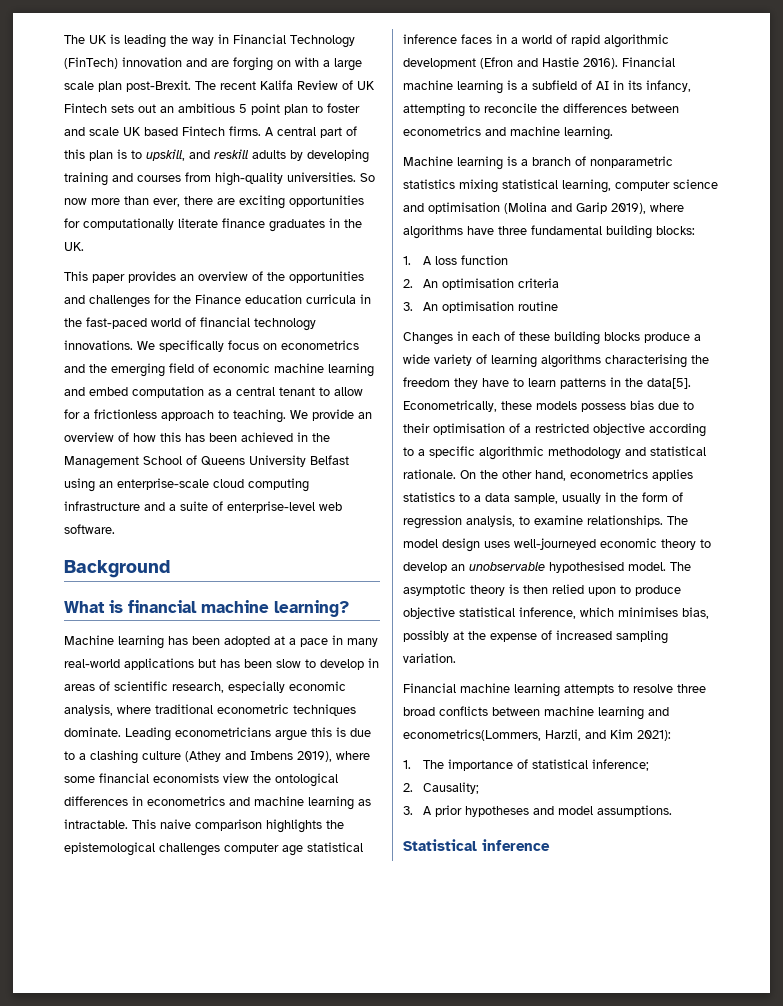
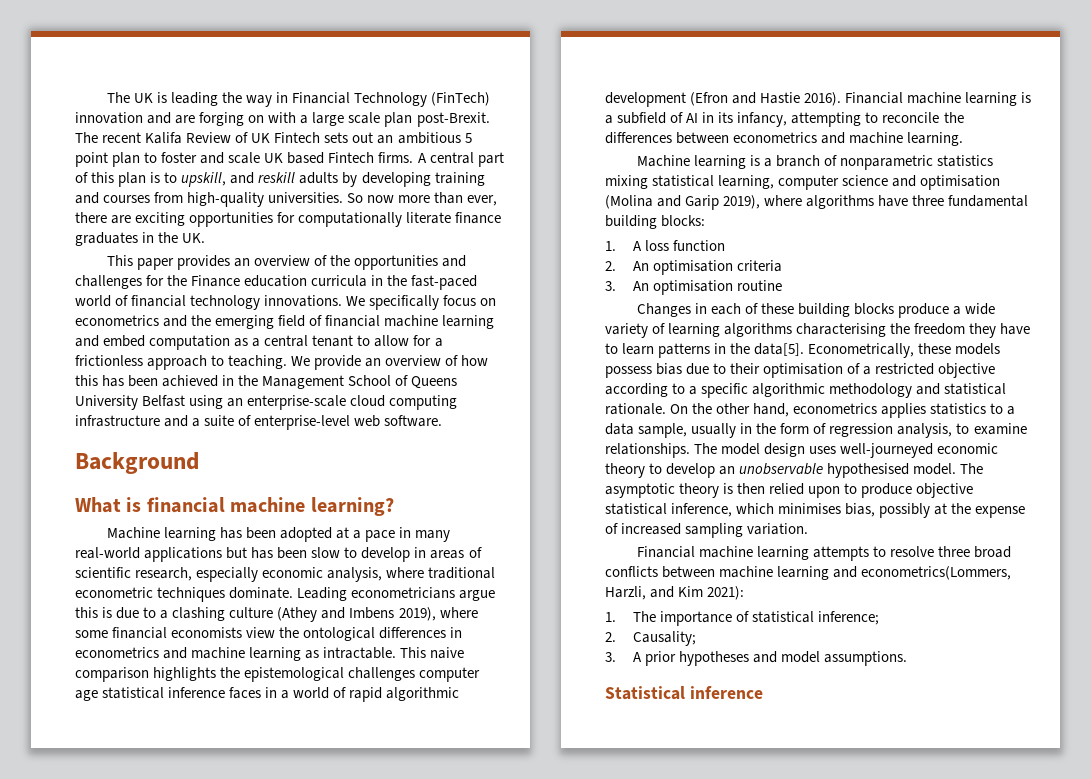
- We specifically focus on econometrics and the emerging field of economic machine learning and embed computation as a central tenant to allow for a frictionless approach to teaching.
+ We specifically focus on econometrics and the emerging field of financial machine learning and embed computation as a central tenant to allow for a frictionless approach to teaching.

